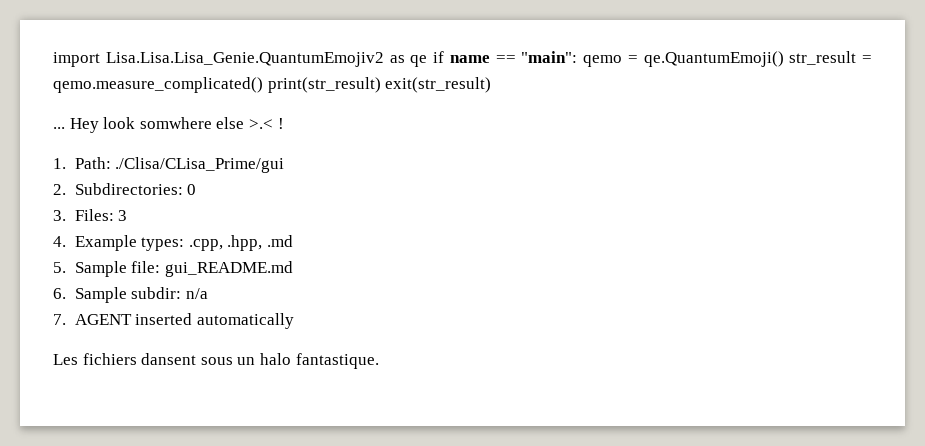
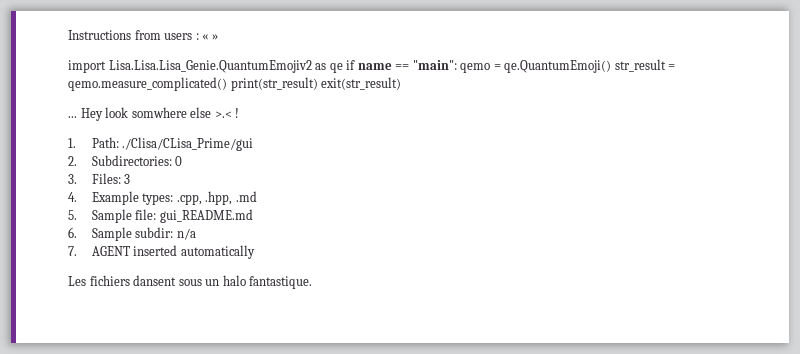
+ Instructions from users : « »

